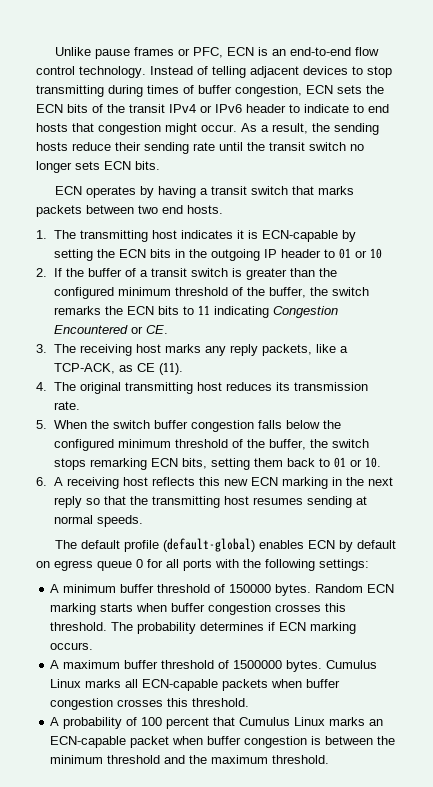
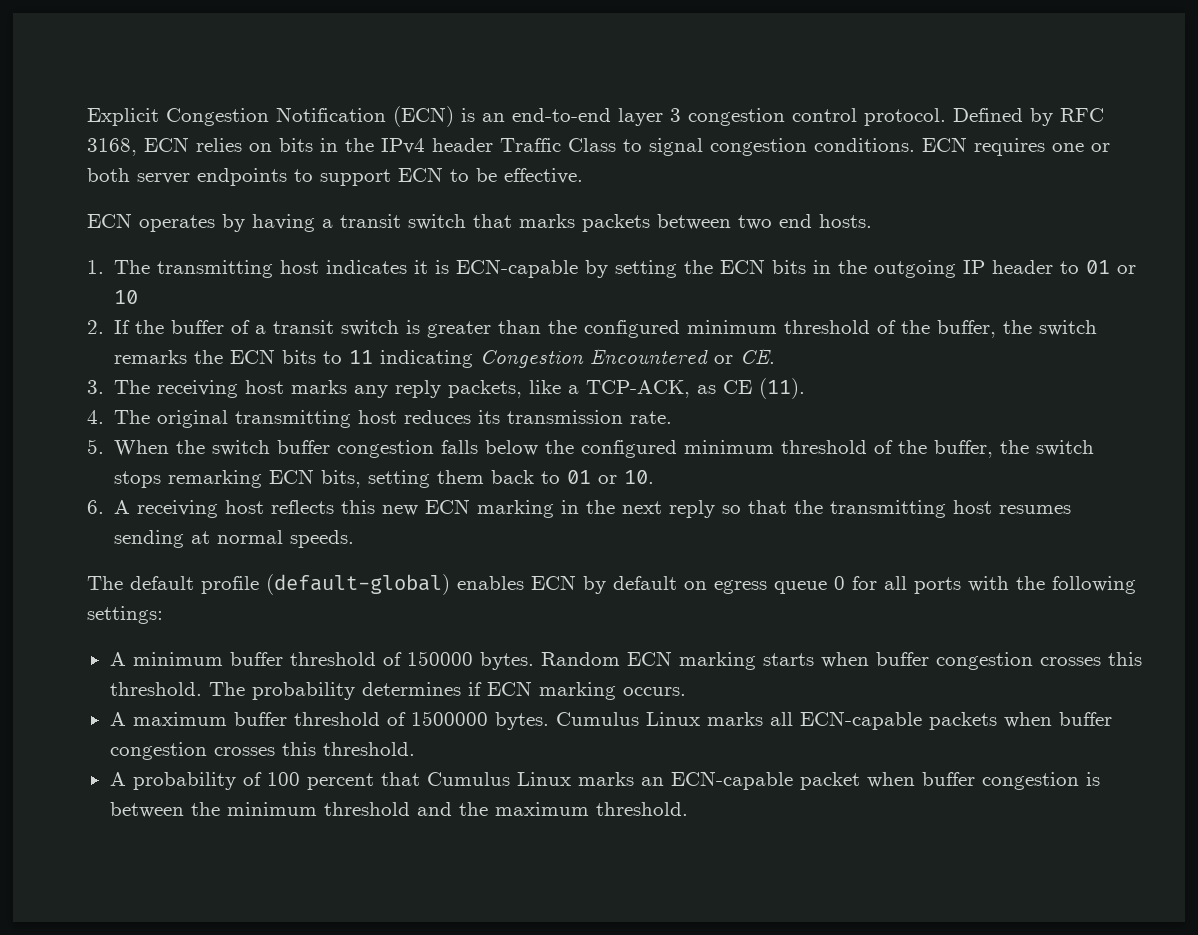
- Unlike pause frames or PFC, ECN is an end-to-end flow control technology. Instead of telling adjacent devices to stop transmitting during times of buffer congestion, ECN sets the ECN bits of the transit IPv4 or IPv6 header to indicate to end hosts that congestion might occur. As a result, the sending hosts reduce their sending rate until the transit switch no longer sets ECN bits.
+ Explicit Congestion Notification (ECN) is an end-to-end layer 3 congestion control protocol. Defined by RFC 3168, ECN relies on bits in the IPv4 header Traffic Class to signal congestion conditions. ECN requires one or both server endpoints to support ECN to be effective.

